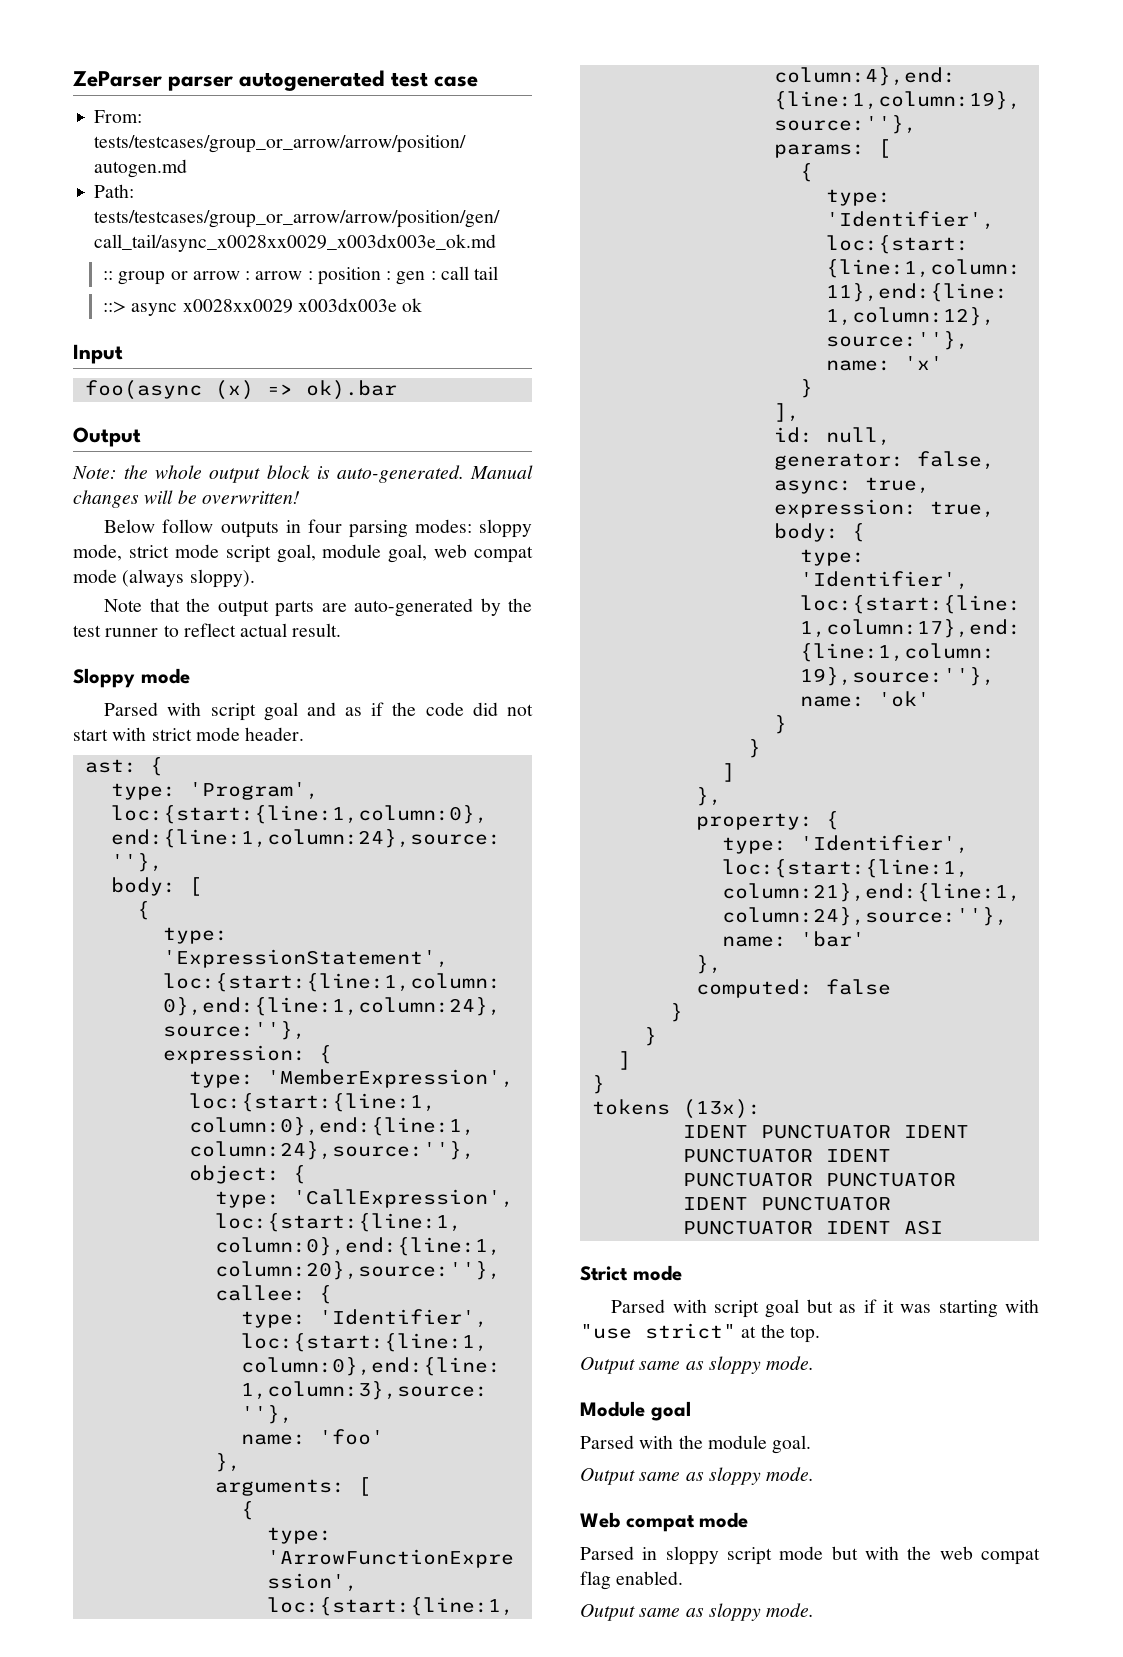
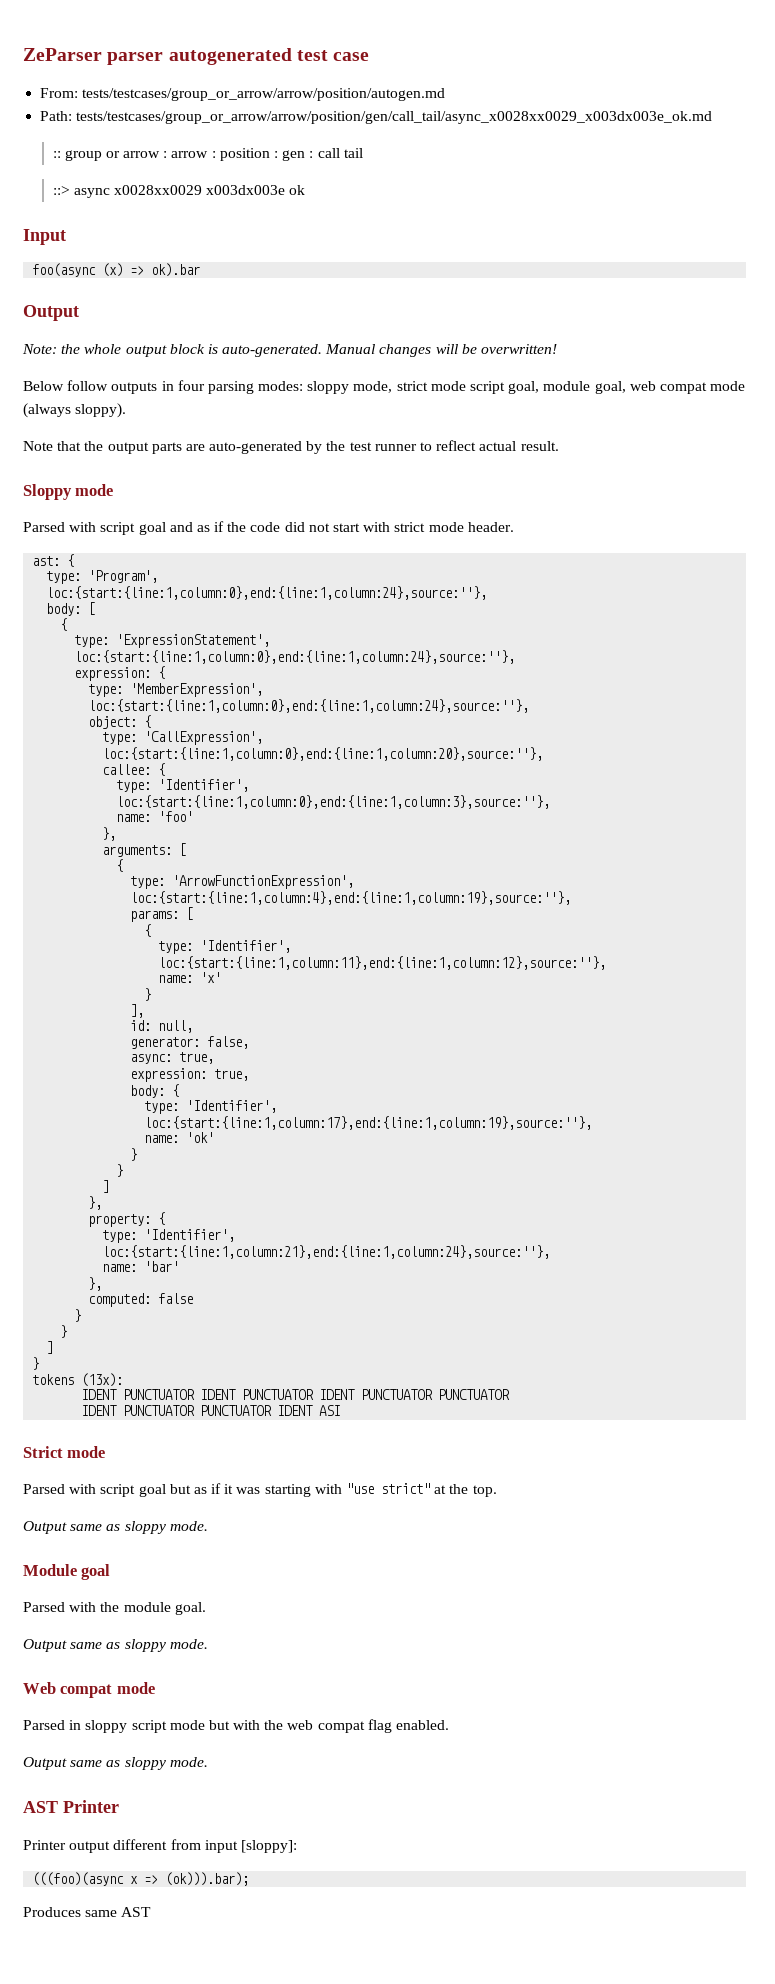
+ AST Printer
+ Printer output different from input [sloppy]:
+ (((foo)(async x => (ok))).bar);
+ Produces same AST

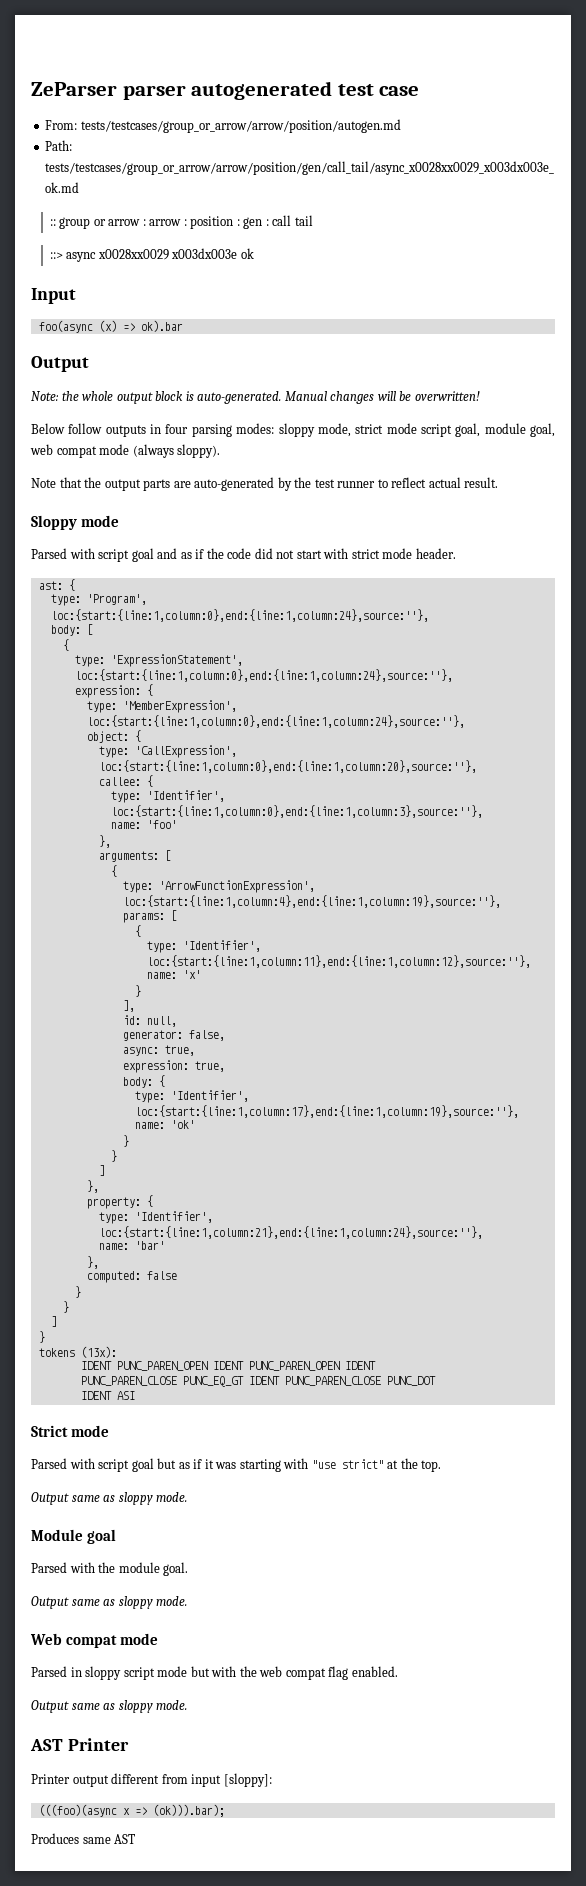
- IDENT PUNCTUATOR IDENT PUNCTUATOR IDENT PUNCTUATOR PUNCTUATOR
- IDENT PUNCTUATOR PUNCTUATOR IDENT ASI
+ IDENT PUNC_PAREN_OPEN IDENT PUNC_PAREN_OPEN IDENT
+ PUNC_PAREN_CLOSE PUNC_EQ_GT IDENT PUNC_PAREN_CLOSE PUNC_DOT
+ IDENT ASI

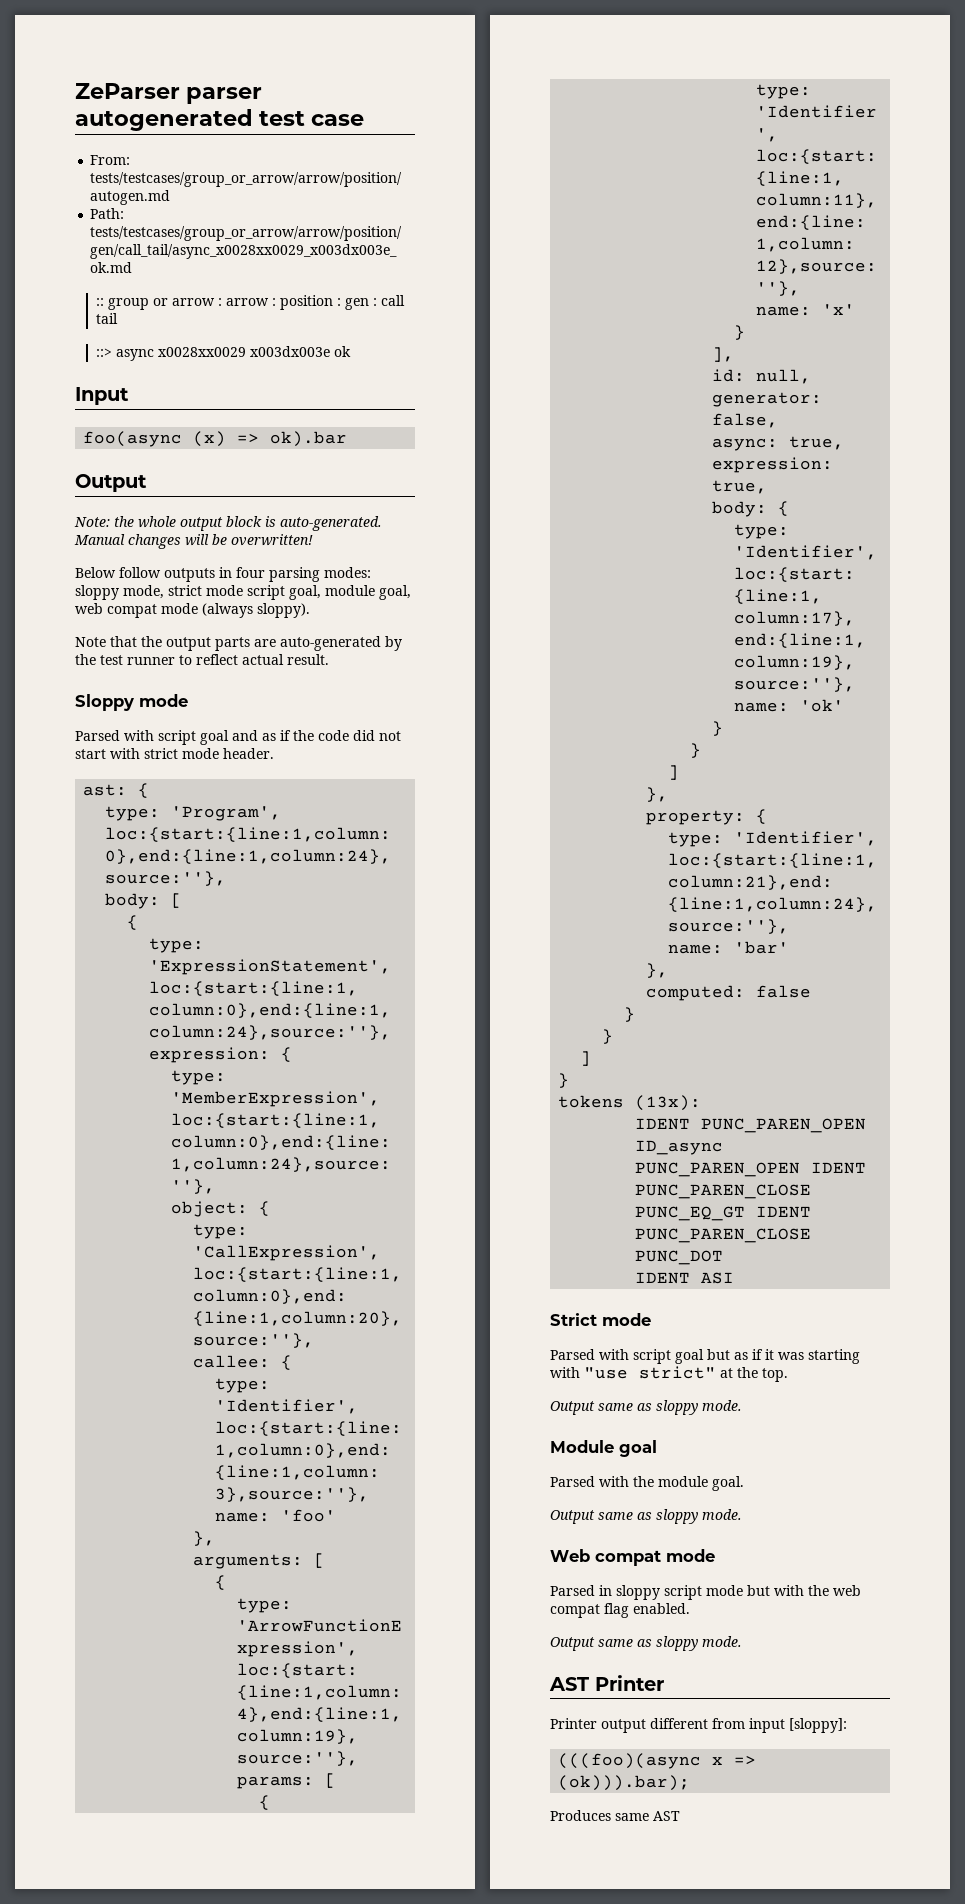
- IDENT PUNC_PAREN_OPEN IDENT PUNC_PAREN_OPEN IDENT
+ IDENT PUNC_PAREN_OPEN ID_async PUNC_PAREN_OPEN IDENT

